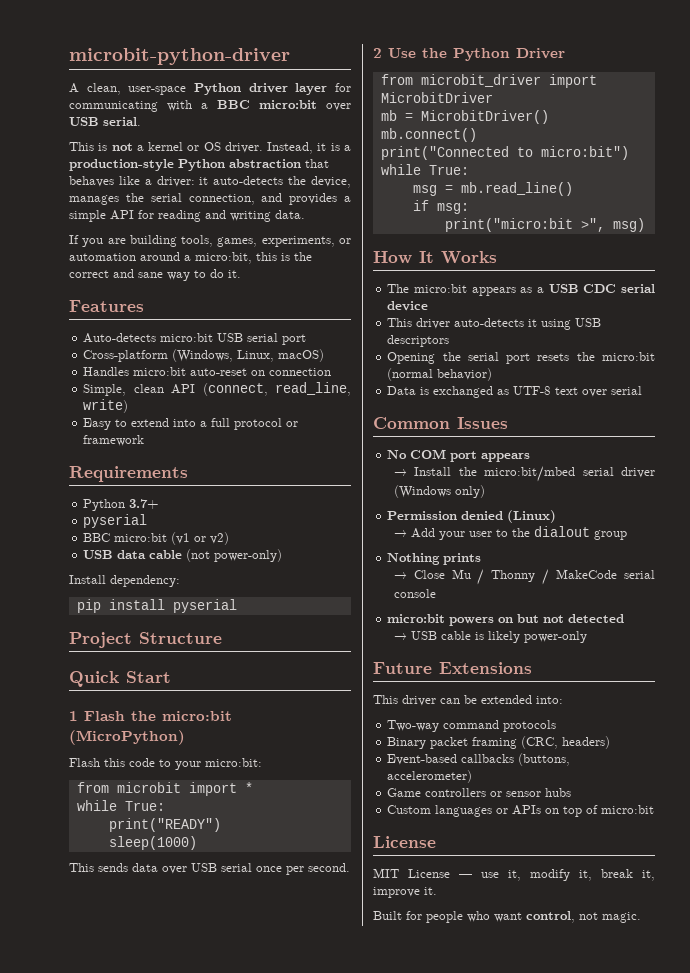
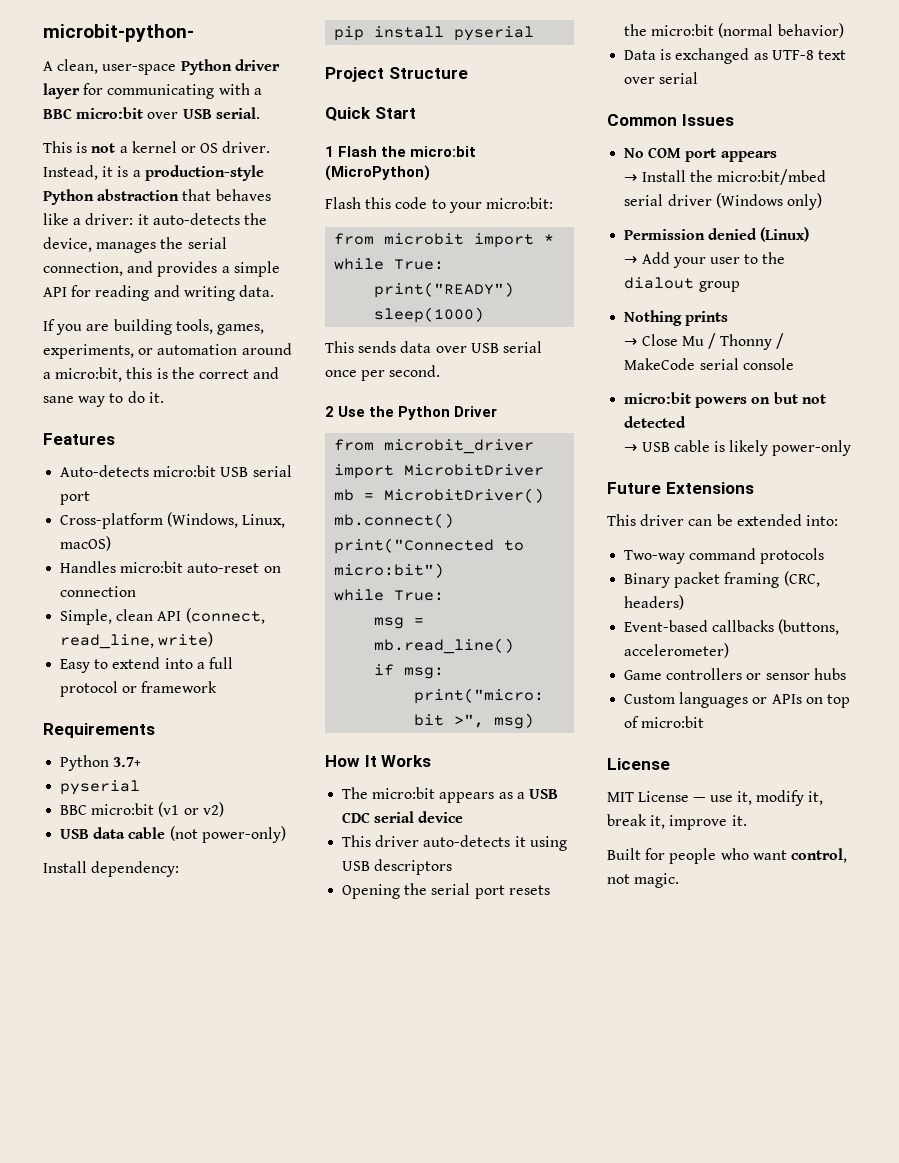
- microbit-python-driver
+ microbit-python-

